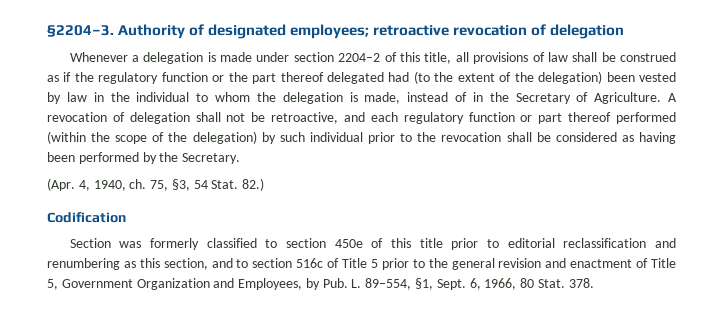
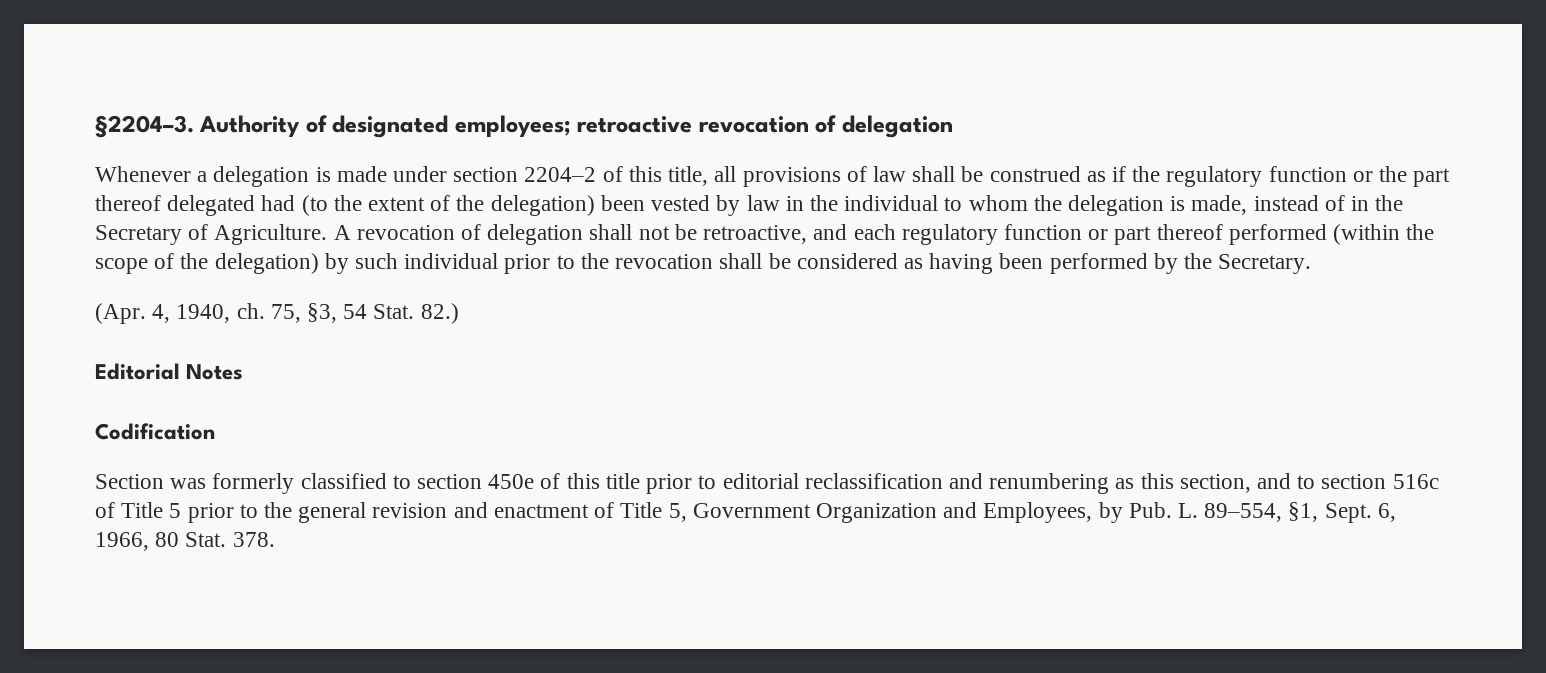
+ Editorial Notes

